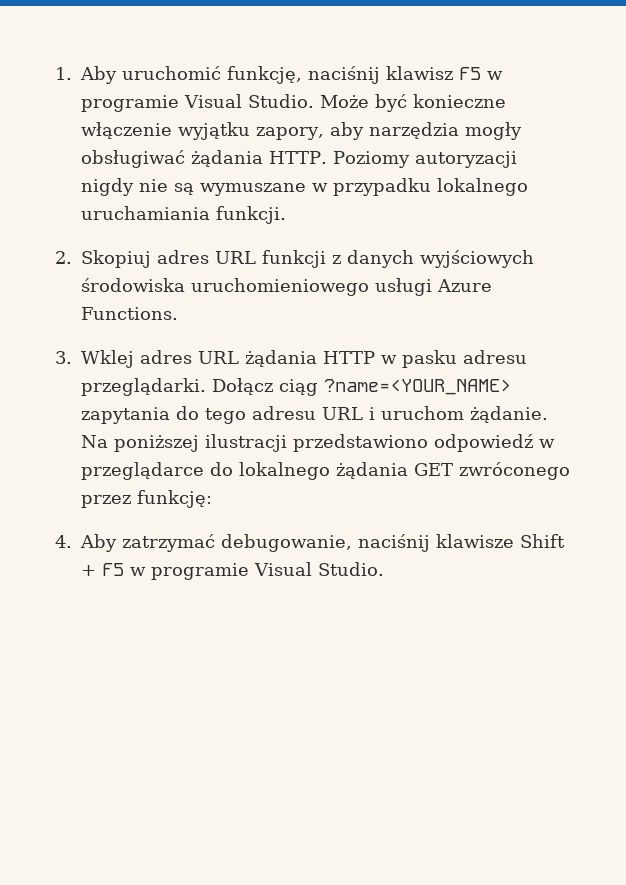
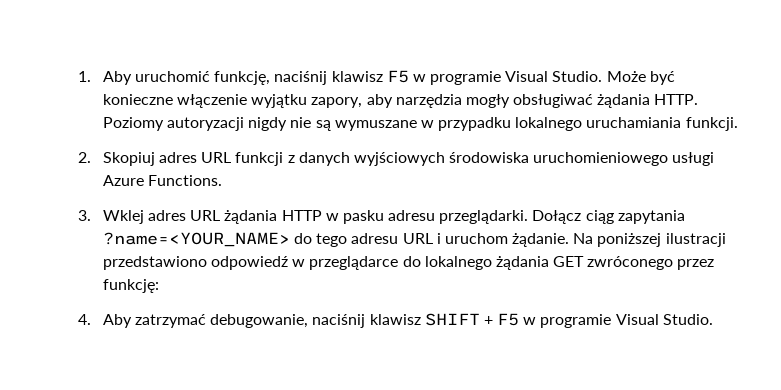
- Dołącz ciąg ?name=<YOUR_NAME> zapytania do tego adresu URL i uruchom żądanie.
+ Dołącz ciąg zapytania ?name=<YOUR_NAME> do tego adresu URL i uruchom żądanie.
- 4. Aby zatrzymać debugowanie, naciśnij klawisze Shift + F5 w programie Visual Studio.
+ 4. Aby zatrzymać debugowanie, naciśnij klawisz SHIFT + F5 w programie Visual Studio.

